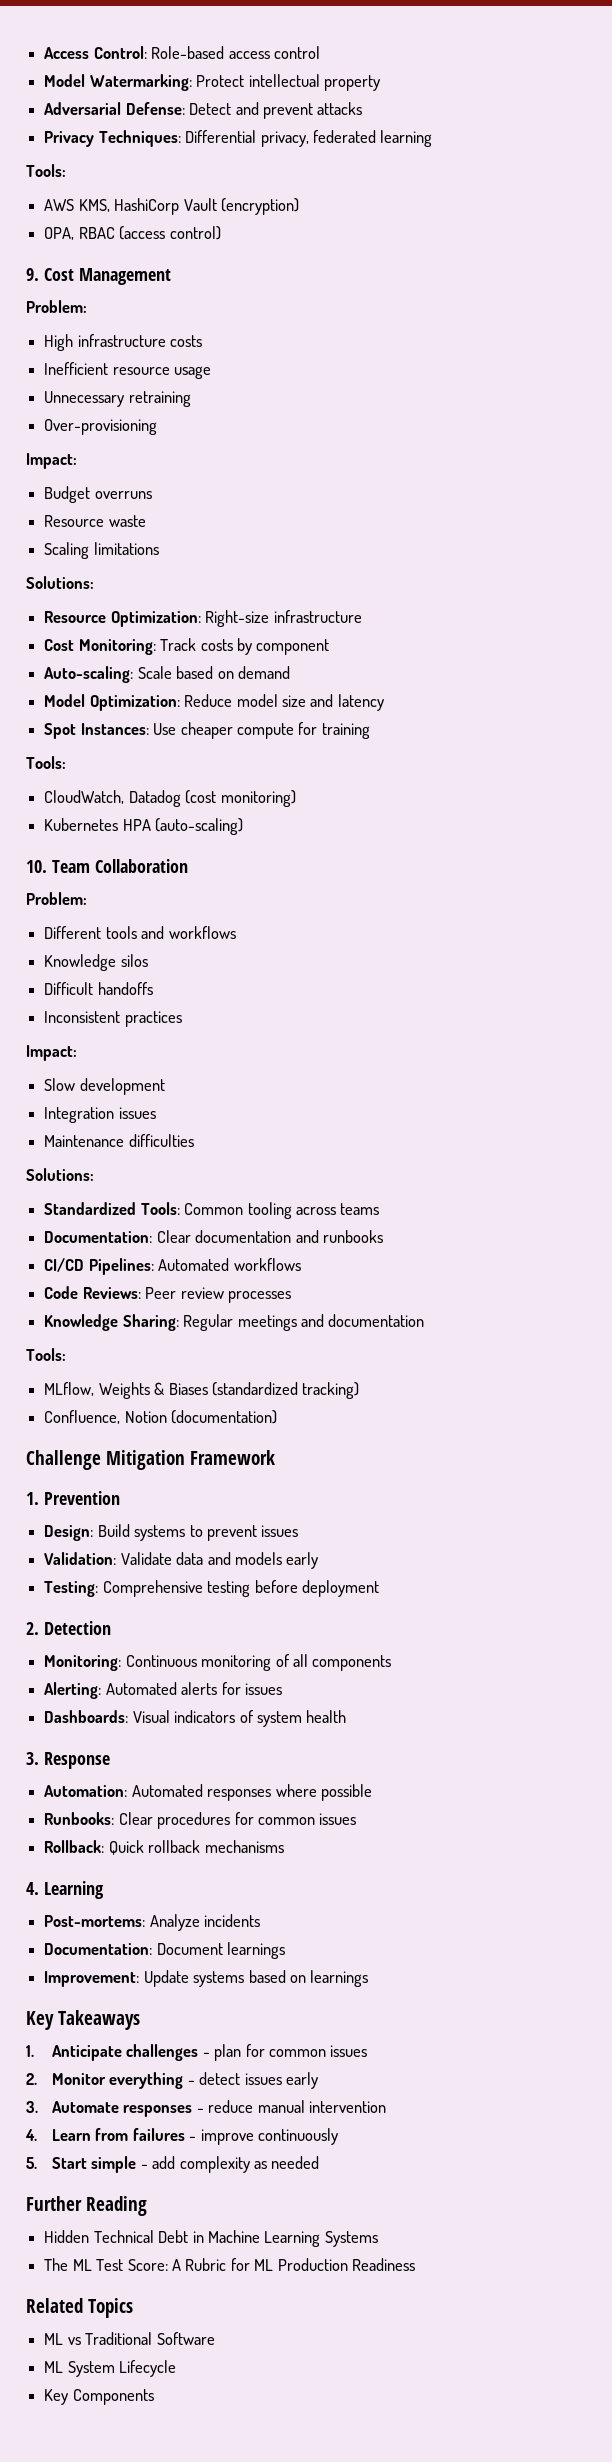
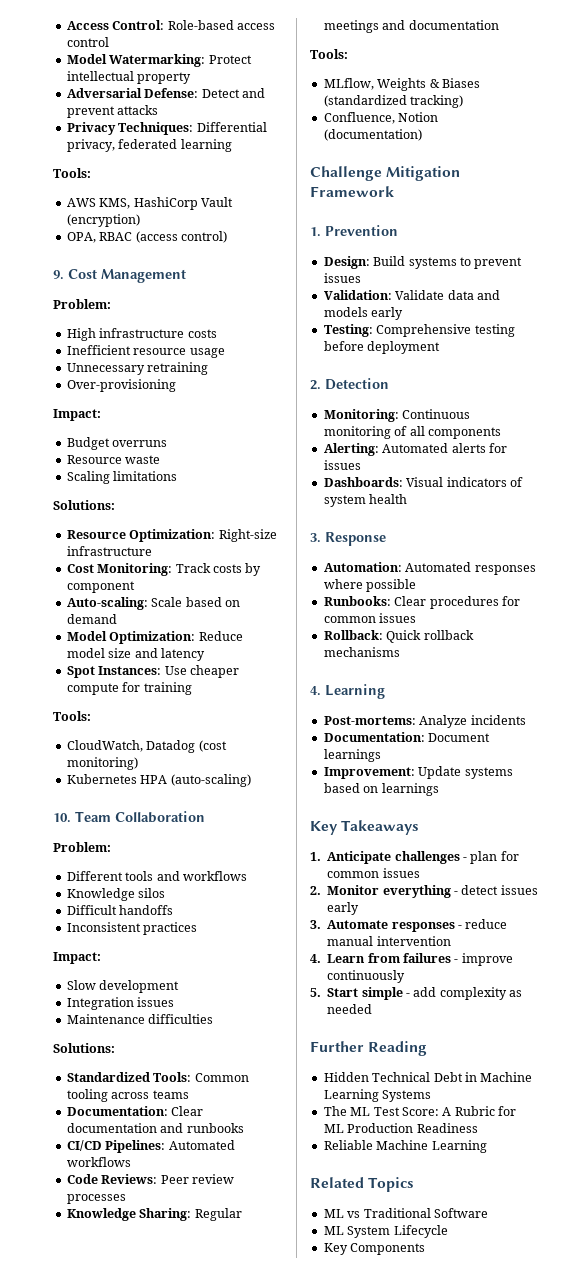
+ Reliable Machine Learning

